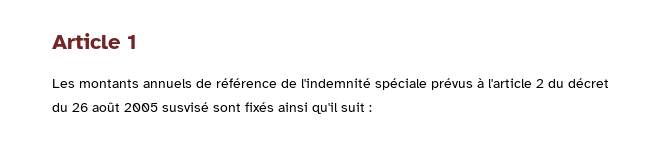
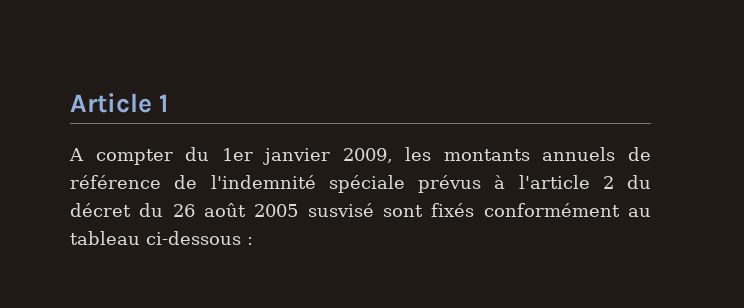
- Les montants annuels de référence de l'indemnité spéciale prévus à l'article 2 du décret du 26 août 2005 susvisé sont fixés ainsi qu'il suit :
+ A compter du 1er janvier 2009, les montants annuels de référence de l'indemnité spéciale prévus à l'article 2 du décret du 26 août 2005 susvisé sont fixés conformément au tableau ci-dessous :

